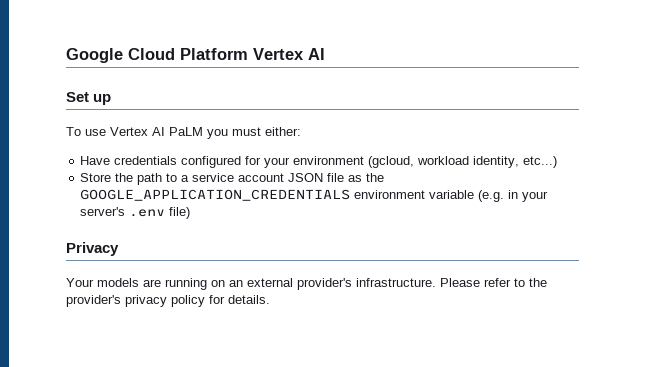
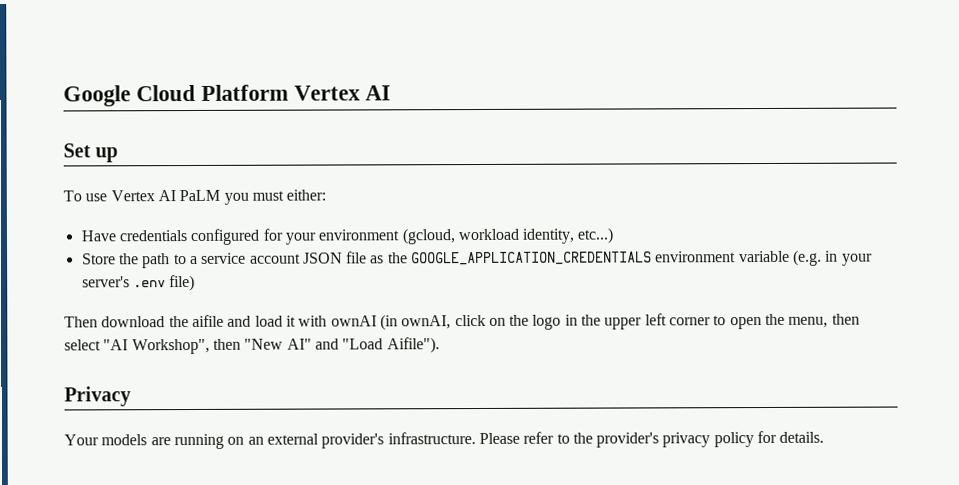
+ Then download the aifile and load it with ownAI (in ownAI, click on the logo in the upper left corner to open the menu, then select "AI Workshop", then "New AI" and "Load Aifile").

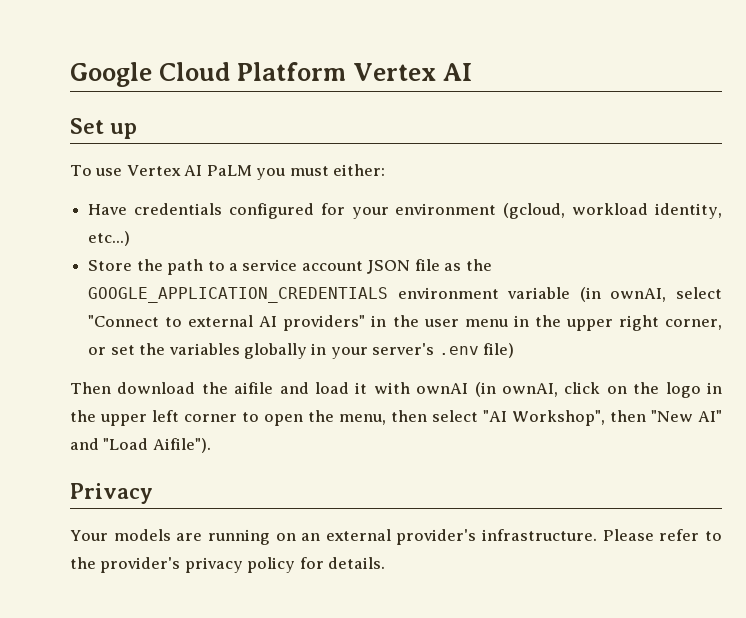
- Store the path to a service account JSON file as the GOOGLE_APPLICATION_CREDENTIALS environment variable (e.g. in your server's .env file)
+ Store the path to a service account JSON file as the GOOGLE_APPLICATION_CREDENTIALS environment variable (in ownAI, select "Connect to external AI providers" in the user menu in the upper right corner, or set the variables globally in your server's .env file)

